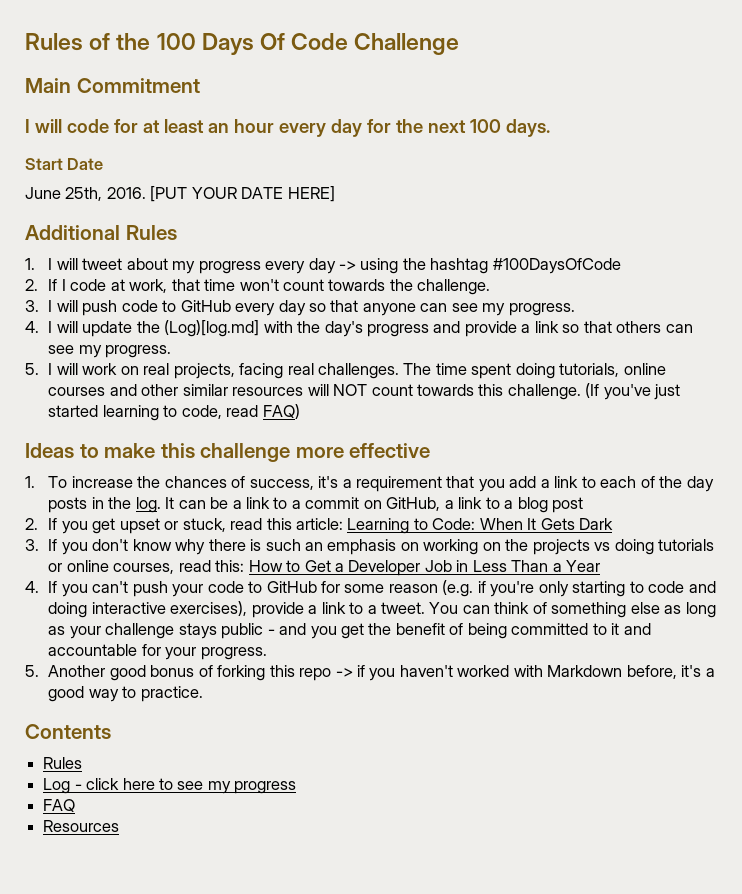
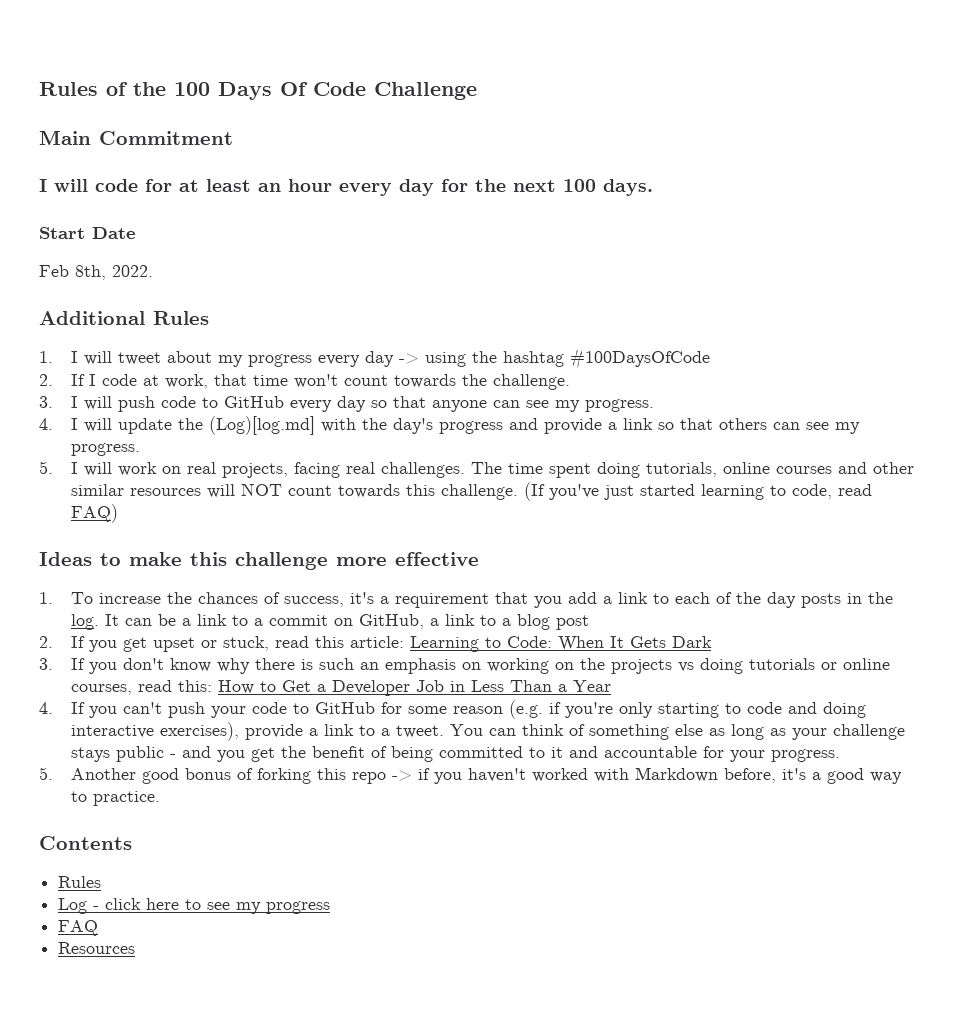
- June 25th, 2016. [PUT YOUR DATE HERE]
+ Feb 8th, 2022.

